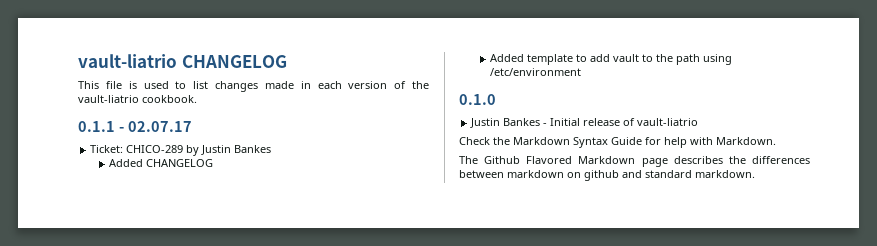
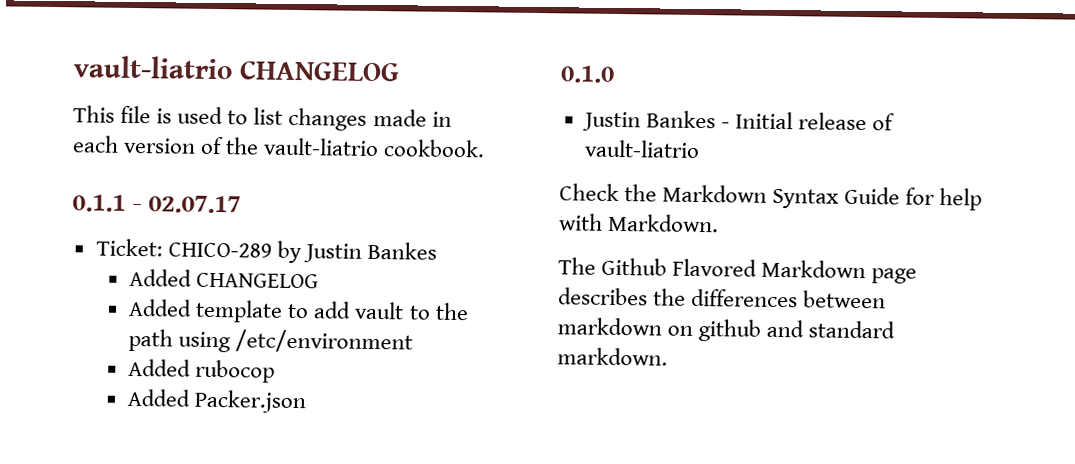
+ Added rubocop
+ Added Packer.json

